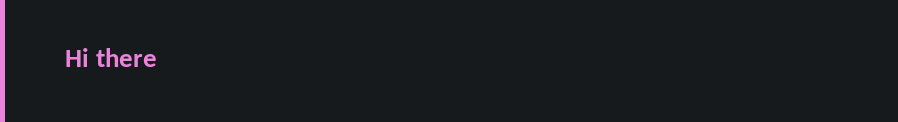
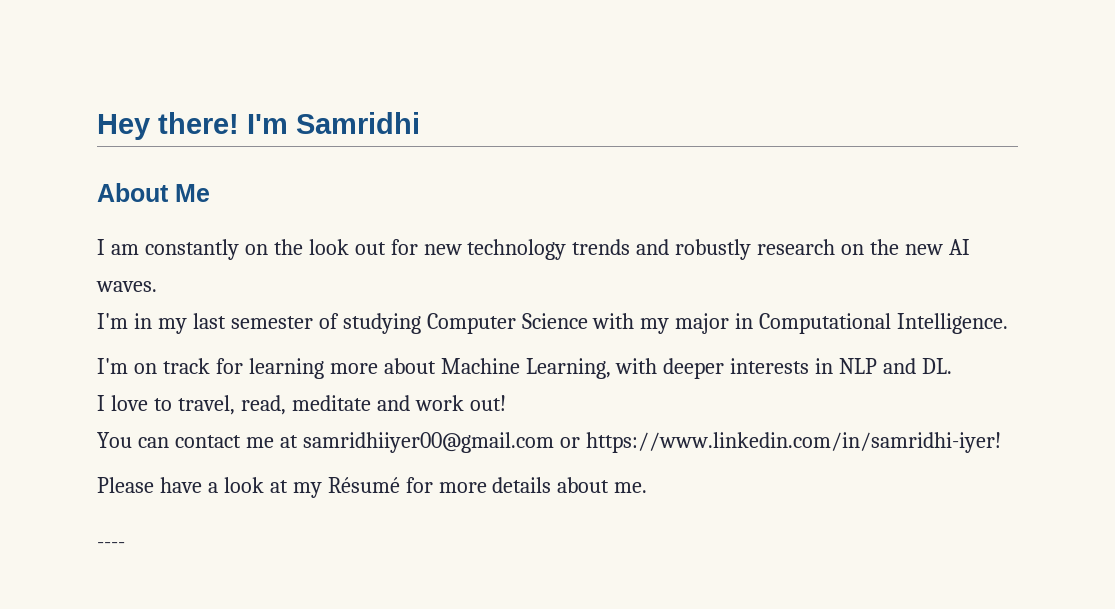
- Hi there
+ Hey there! I'm Samridhi
+ About Me
+ I am constantly on the look out for new technology trends and robustly research on the new AI waves.
+ I'm in my last semester of studying Computer Science with my major in Computational Intelligence.
+ I'm on track for learning more about Machine Learning, with deeper interests in NLP and DL.
+ I love to travel, read, meditate and work out!
+ You can contact me at samridhiiyer00@gmail.com or https://www.linkedin.com/in/samridhi-iyer!
+ Please have a look at my Résumé for more details about me.
+ ----

